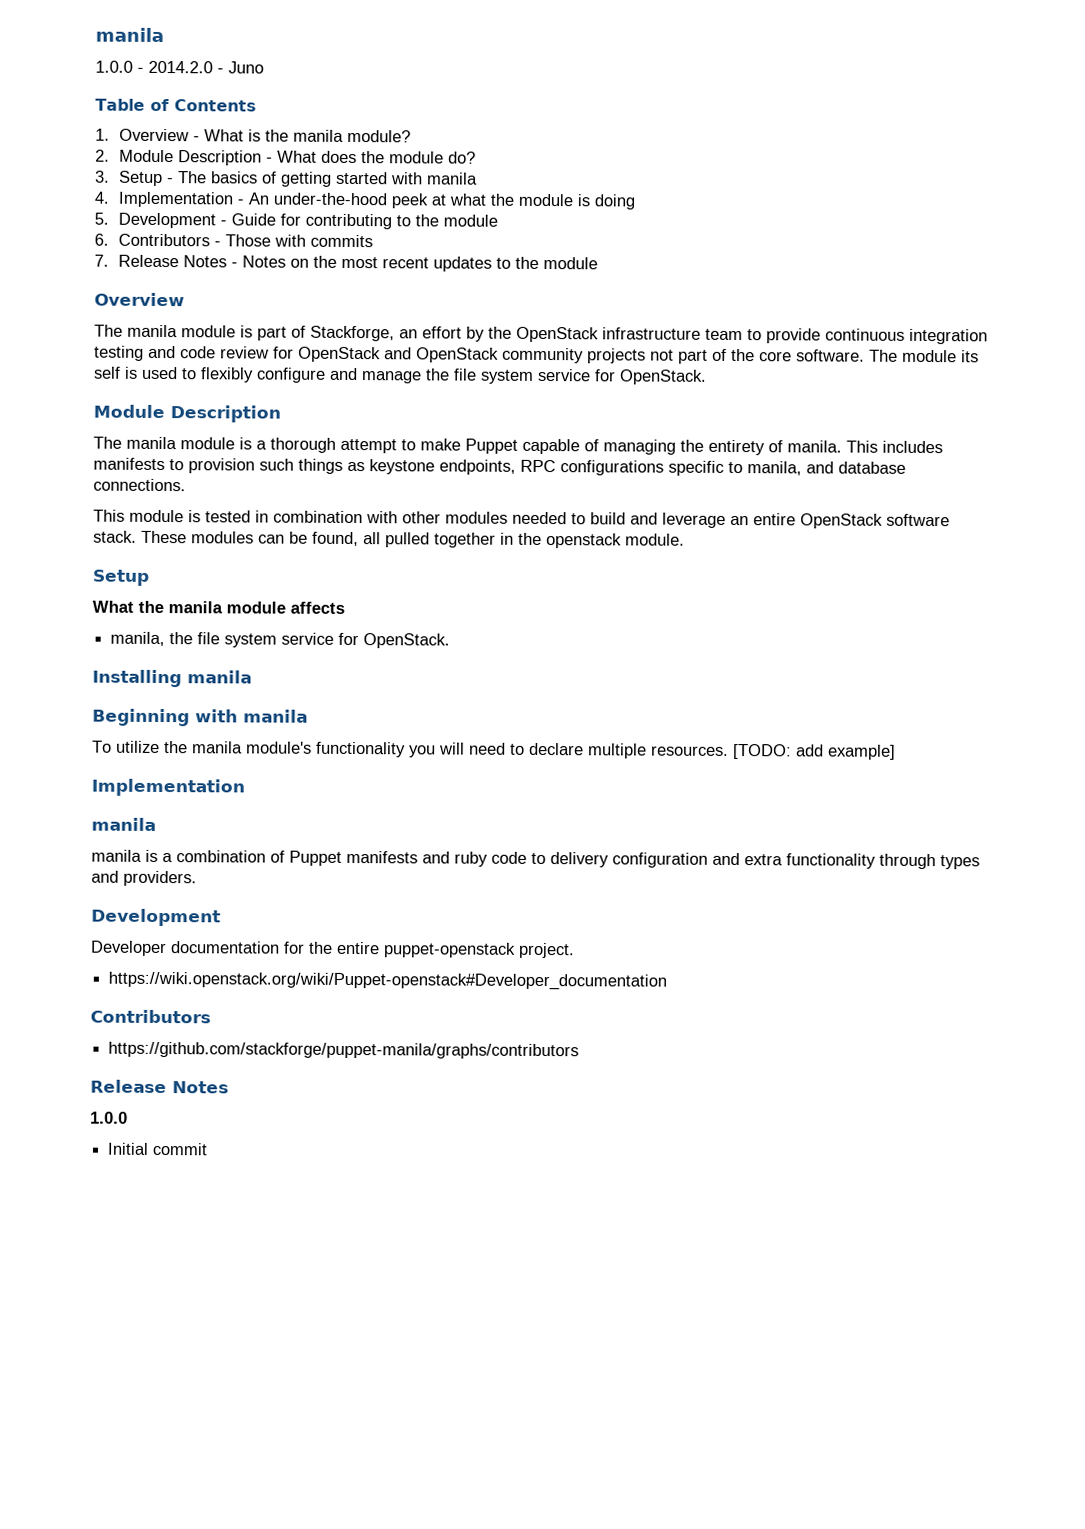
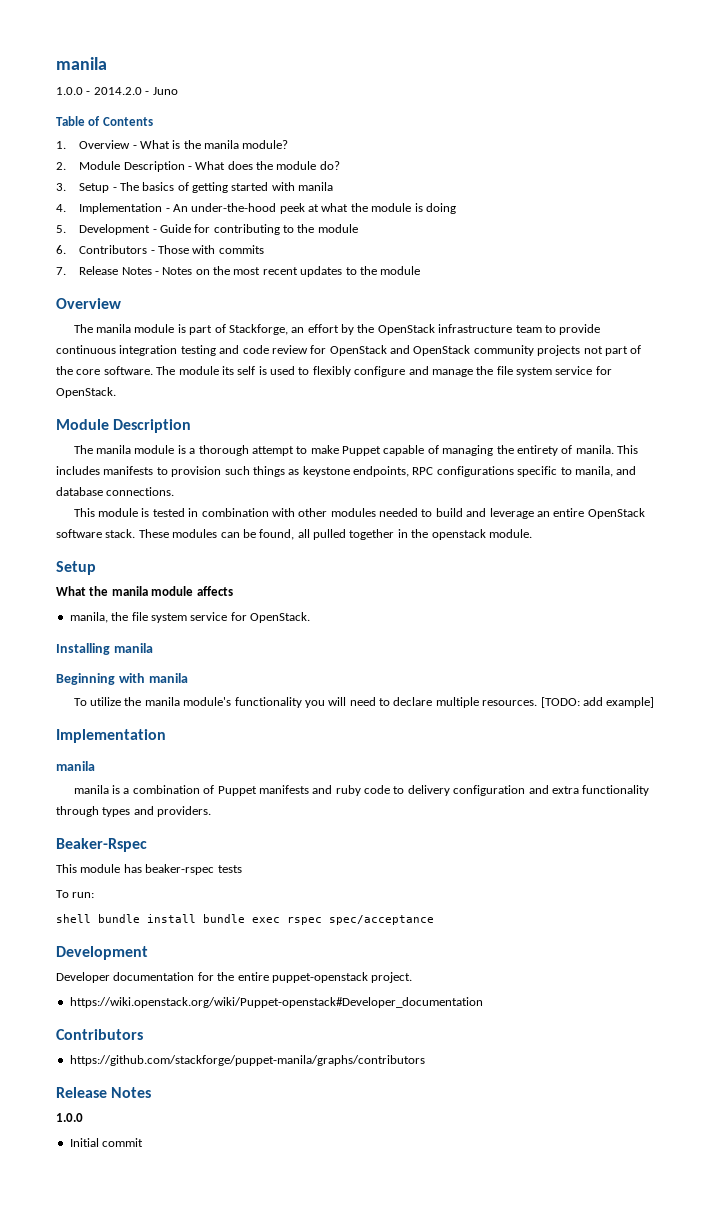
+ Beaker-Rspec
+ This module has beaker-rspec tests
+ To run:
+ shell bundle install bundle exec rspec spec/acceptance

